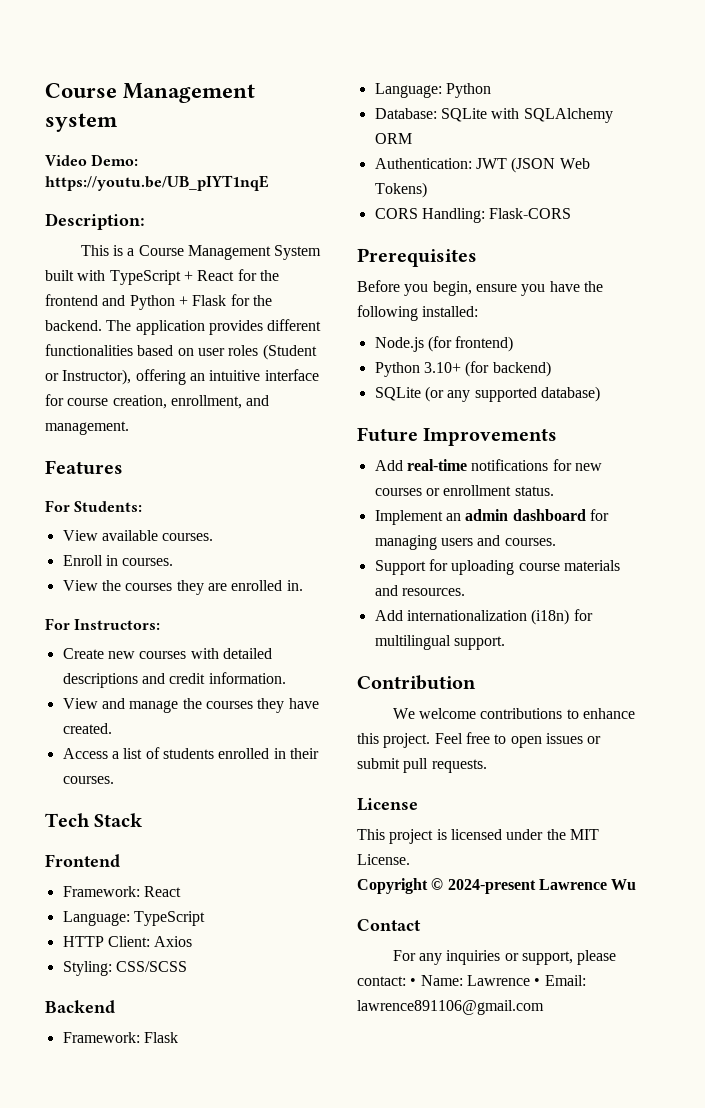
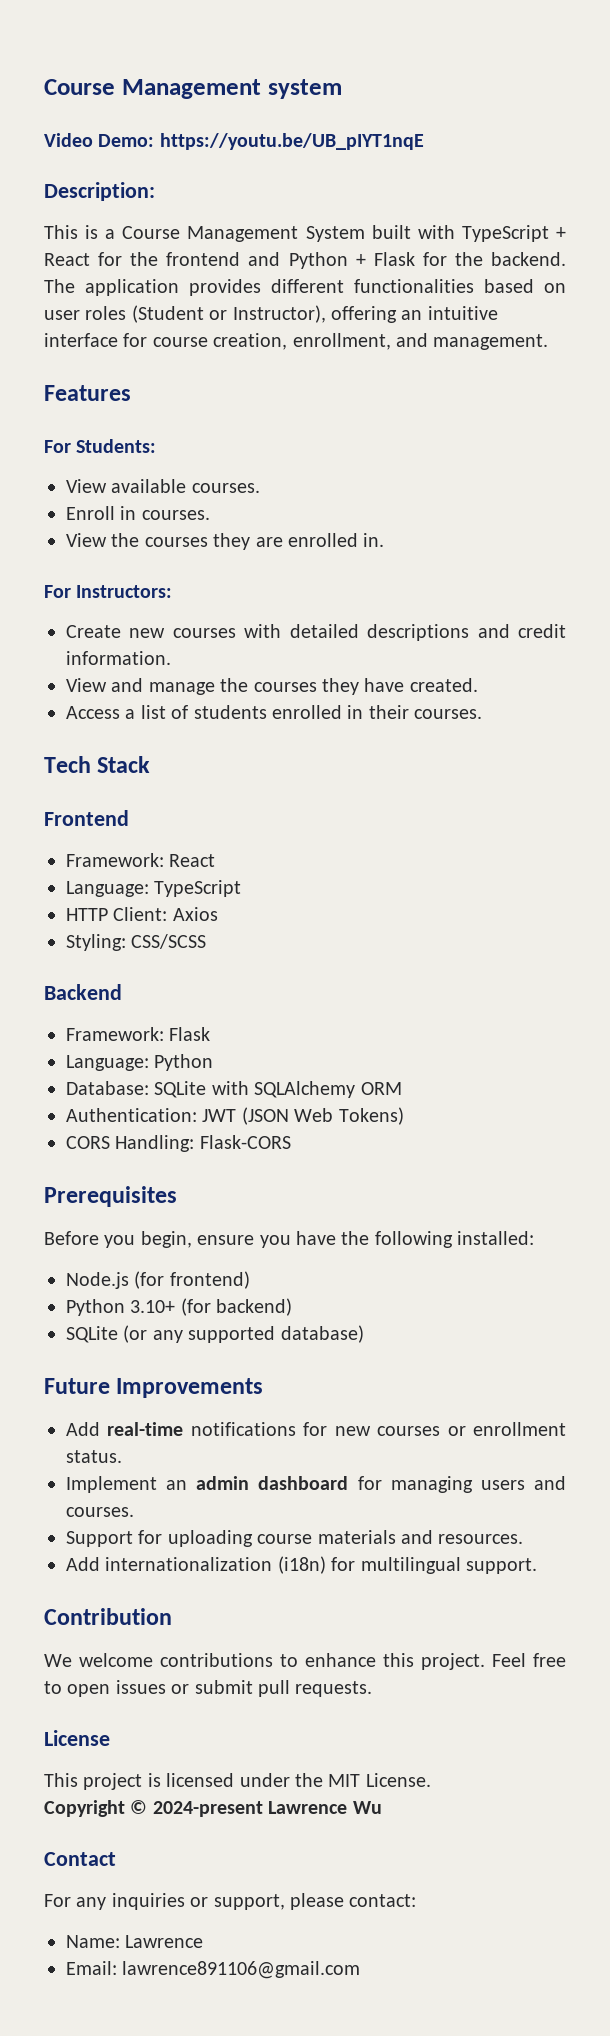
- For any inquiries or support, please contact: • Name: Lawrence • Email: lawrence891106@gmail.com
+ For any inquiries or support, please contact:
+ Name: Lawrence
+ Email: lawrence891106@gmail.com

